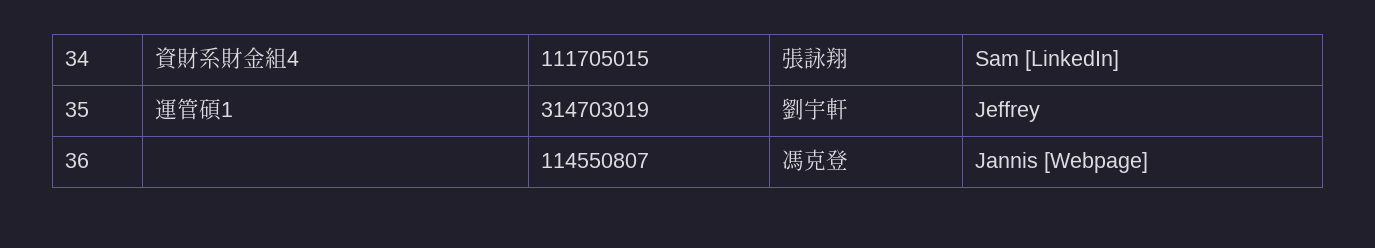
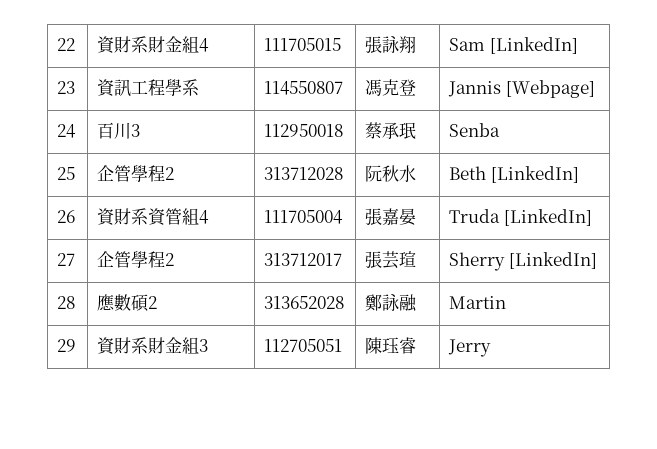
- 34 | 資財系財金組4 | 111705015 | 張詠翔 | Sam [LinkedIn]
+ 22 | 資財系財金組4 | 111705015 | 張詠翔 | Sam [LinkedIn]
- 35 | 運管碩1 | 314703019 | 劉宇軒 | Jeffrey
- 36 | | 114550807 | 馮克登 | Jannis [Webpage]
+ 23 | 資訊工程學系 | 114550807 | 馮克登 | Jannis [Webpage]
+ 24 | 百川3 | 112950018 | 蔡承珉 | Senba
+ 25 | 企管學程2 | 313712028 | 阮秋水 | Beth [LinkedIn]
+ 26 | 資財系資管組4 | 111705004 | 張嘉晏 | Truda [LinkedIn]
+ 27 | 企管學程2 | 313712017 | 張芸瑄 | Sherry [LinkedIn]
+ 28 | 應數碩2 | 313652028 | 鄭詠融 | Martin
+ 29 | 資財系財金組3 | 112705051 | 陳珏睿 | Jerry

